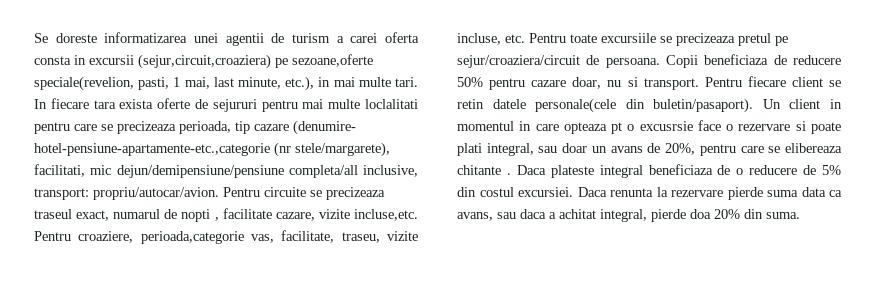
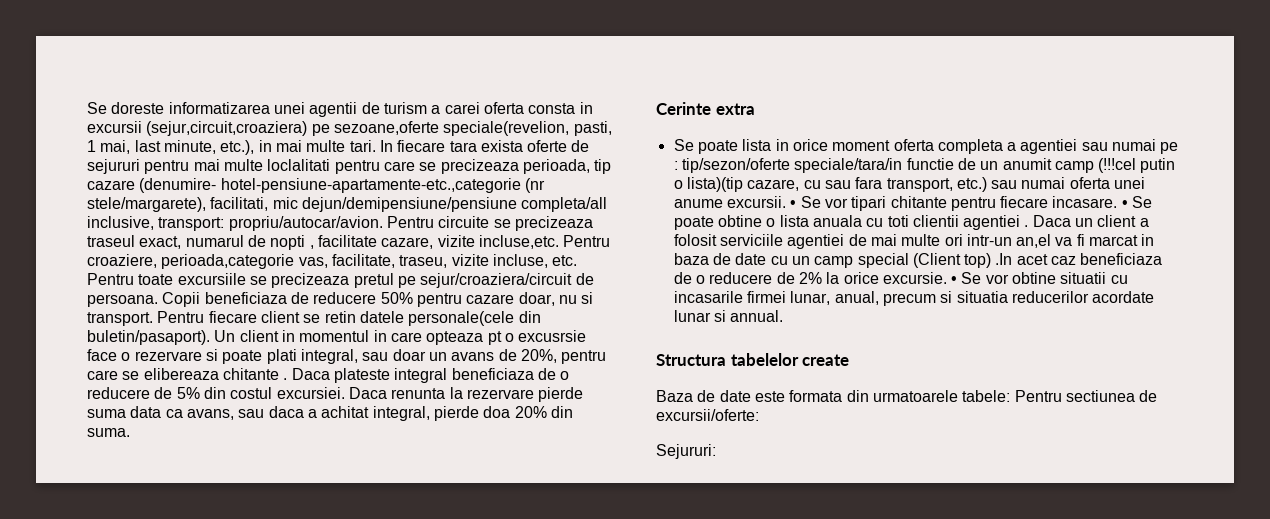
+ Cerinte extra
+ Se poate lista in orice moment oferta completa a agentiei sau numai pe : tip/sezon/oferte speciale/tara/in functie de un anumit camp (!!!cel putin o lista)(tip cazare, cu sau fara transport, etc.) sau numai oferta unei anume excursii. • Se vor tipari chitante pentru fiecare incasare. • Se poate obtine o lista anuala cu toti clientii agentiei . Daca un client a folosit serviciile agentiei de mai multe ori intr-un an,el va fi marcat in baza de date cu un camp special (Client top) .In acet caz beneficiaza de o reducere de 2% la orice excursie. • Se vor obtine situatii cu incasarile firmei lunar, anual, precum si situatia reducerilor acordate lunar si annual.
+ Structura tabelelor create
+ Baza de date este formata din urmatoarele tabele: Pentru sectiunea de excursii/oferte:
+ Sejururi:

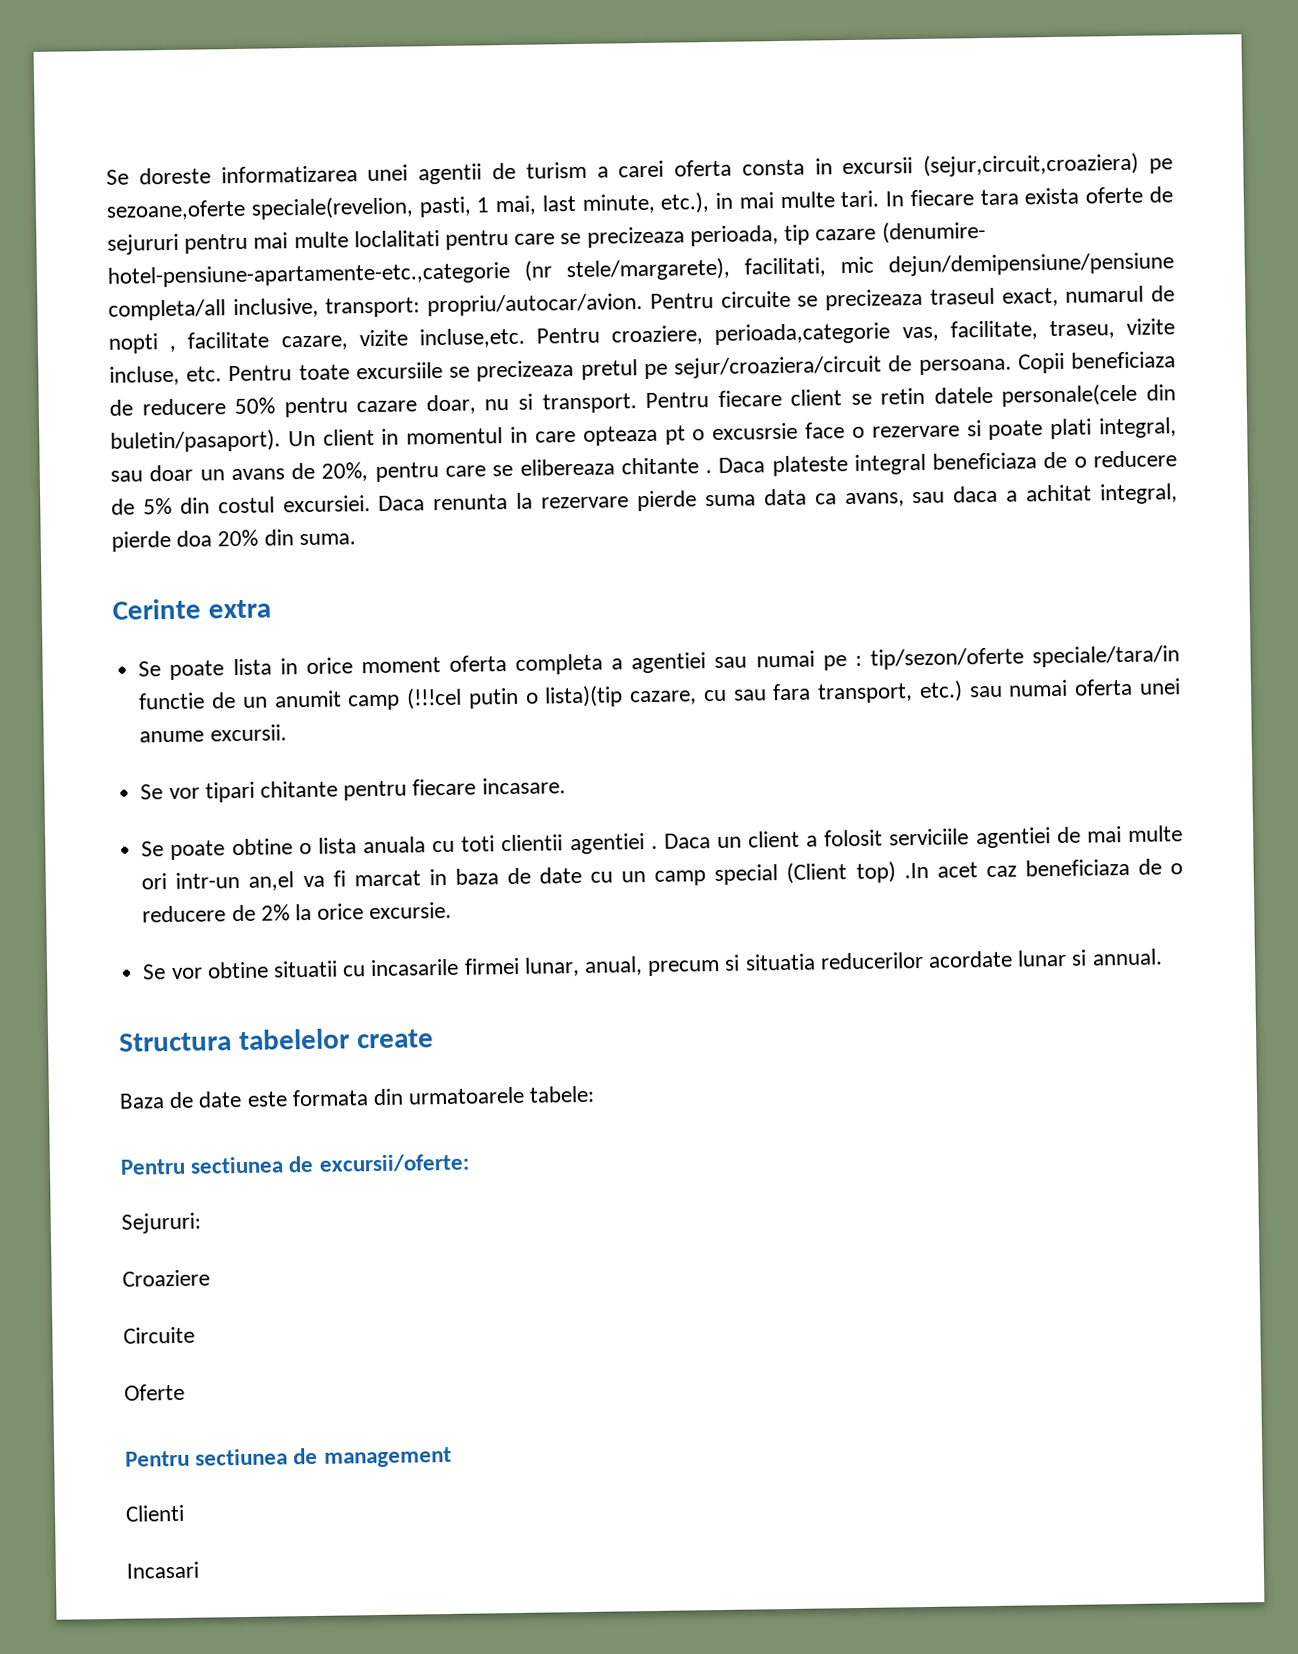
- Se poate lista in orice moment oferta completa a agentiei sau numai pe : tip/sezon/oferte speciale/tara/in functie de un anumit camp (!!!cel putin o lista)(tip cazare, cu sau fara transport, etc.) sau numai oferta unei anume excursii. • Se vor tipari chitante pentru fiecare incasare. • Se poate obtine o lista anuala cu toti clientii agentiei .
+ Se poate lista in orice moment oferta completa a agentiei sau numai pe : tip/sezon/oferte speciale/tara/in functie de un anumit camp (!!!cel putin o lista)(tip cazare, cu sau fara transport, etc.) sau numai oferta unei anume excursii.
+ Se vor tipari chitante pentru fiecare incasare.
+ Se poate obtine o lista anuala cu toti clientii agentiei .
- Daca un client a folosit serviciile agentiei de mai multe ori intr-un an,el va fi marcat in baza de date cu un camp special (Client top) .In acet caz beneficiaza de o reducere de 2% la orice excursie. • Se vor obtine situatii cu incasarile firmei lunar, anual, precum si situatia reducerilor acordate lunar si annual.
+ Daca un client a folosit serviciile agentiei de mai multe ori intr-un an,el va fi marcat in baza de date cu un camp special (Client top) .In acet caz beneficiaza de o reducere de 2% la orice excursie.
+ Se vor obtine situatii cu incasarile firmei lunar, anual, precum si situatia reducerilor acordate lunar si annual.
- Baza de date este formata din urmatoarele tabele: Pentru sectiunea de excursii/oferte:
+ Baza de date este formata din urmatoarele tabele:
+ Pentru sectiunea de excursii/oferte:
+ Croaziere
+ Circuite
+ Oferte
+ Pentru sectiunea de management
+ Clienti
+ Incasari

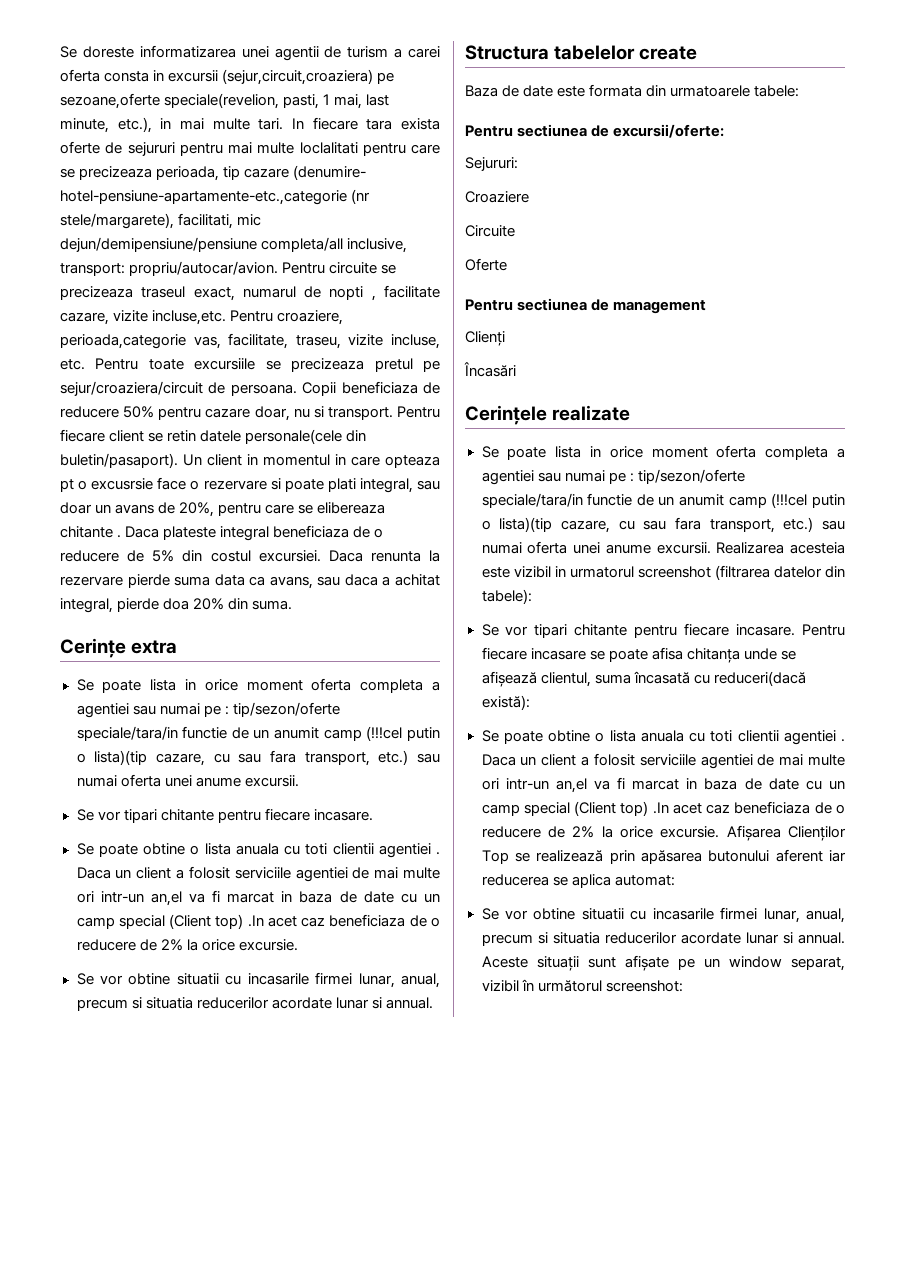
- Cerinte extra
+ Cerințe extra
- Clienti
- Incasari
+ Clienți
+ Încasări
+ Cerințele realizate
+ Se poate lista in orice moment oferta completa a agentiei sau numai pe : tip/sezon/oferte speciale/tara/in functie de un anumit camp (!!!cel putin o lista)(tip cazare, cu sau fara transport, etc.) sau numai oferta unei anume excursii. Realizarea acesteia este vizibil in urmatorul screenshot (filtrarea datelor din tabele):
+ Se vor tipari chitante pentru fiecare incasare. Pentru fiecare incasare se poate afisa chitanța unde se afișează clientul, suma încasată cu reduceri(dacă există):
+ Se poate obtine o lista anuala cu toti clientii agentiei . Daca un client a folosit serviciile agentiei de mai multe ori intr-un an,el va fi marcat in baza de date cu un camp special (Client top) .In acet caz beneficiaza de o reducere de 2% la orice excursie. Afișarea Clienților Top se realizează prin apăsarea butonului aferent iar reducerea se aplica automat:
+ Se vor obtine situatii cu incasarile firmei lunar, anual, precum si situatia reducerilor acordate lunar si annual. Aceste situații sunt afișate pe un window separat, vizibil în următorul screenshot:

